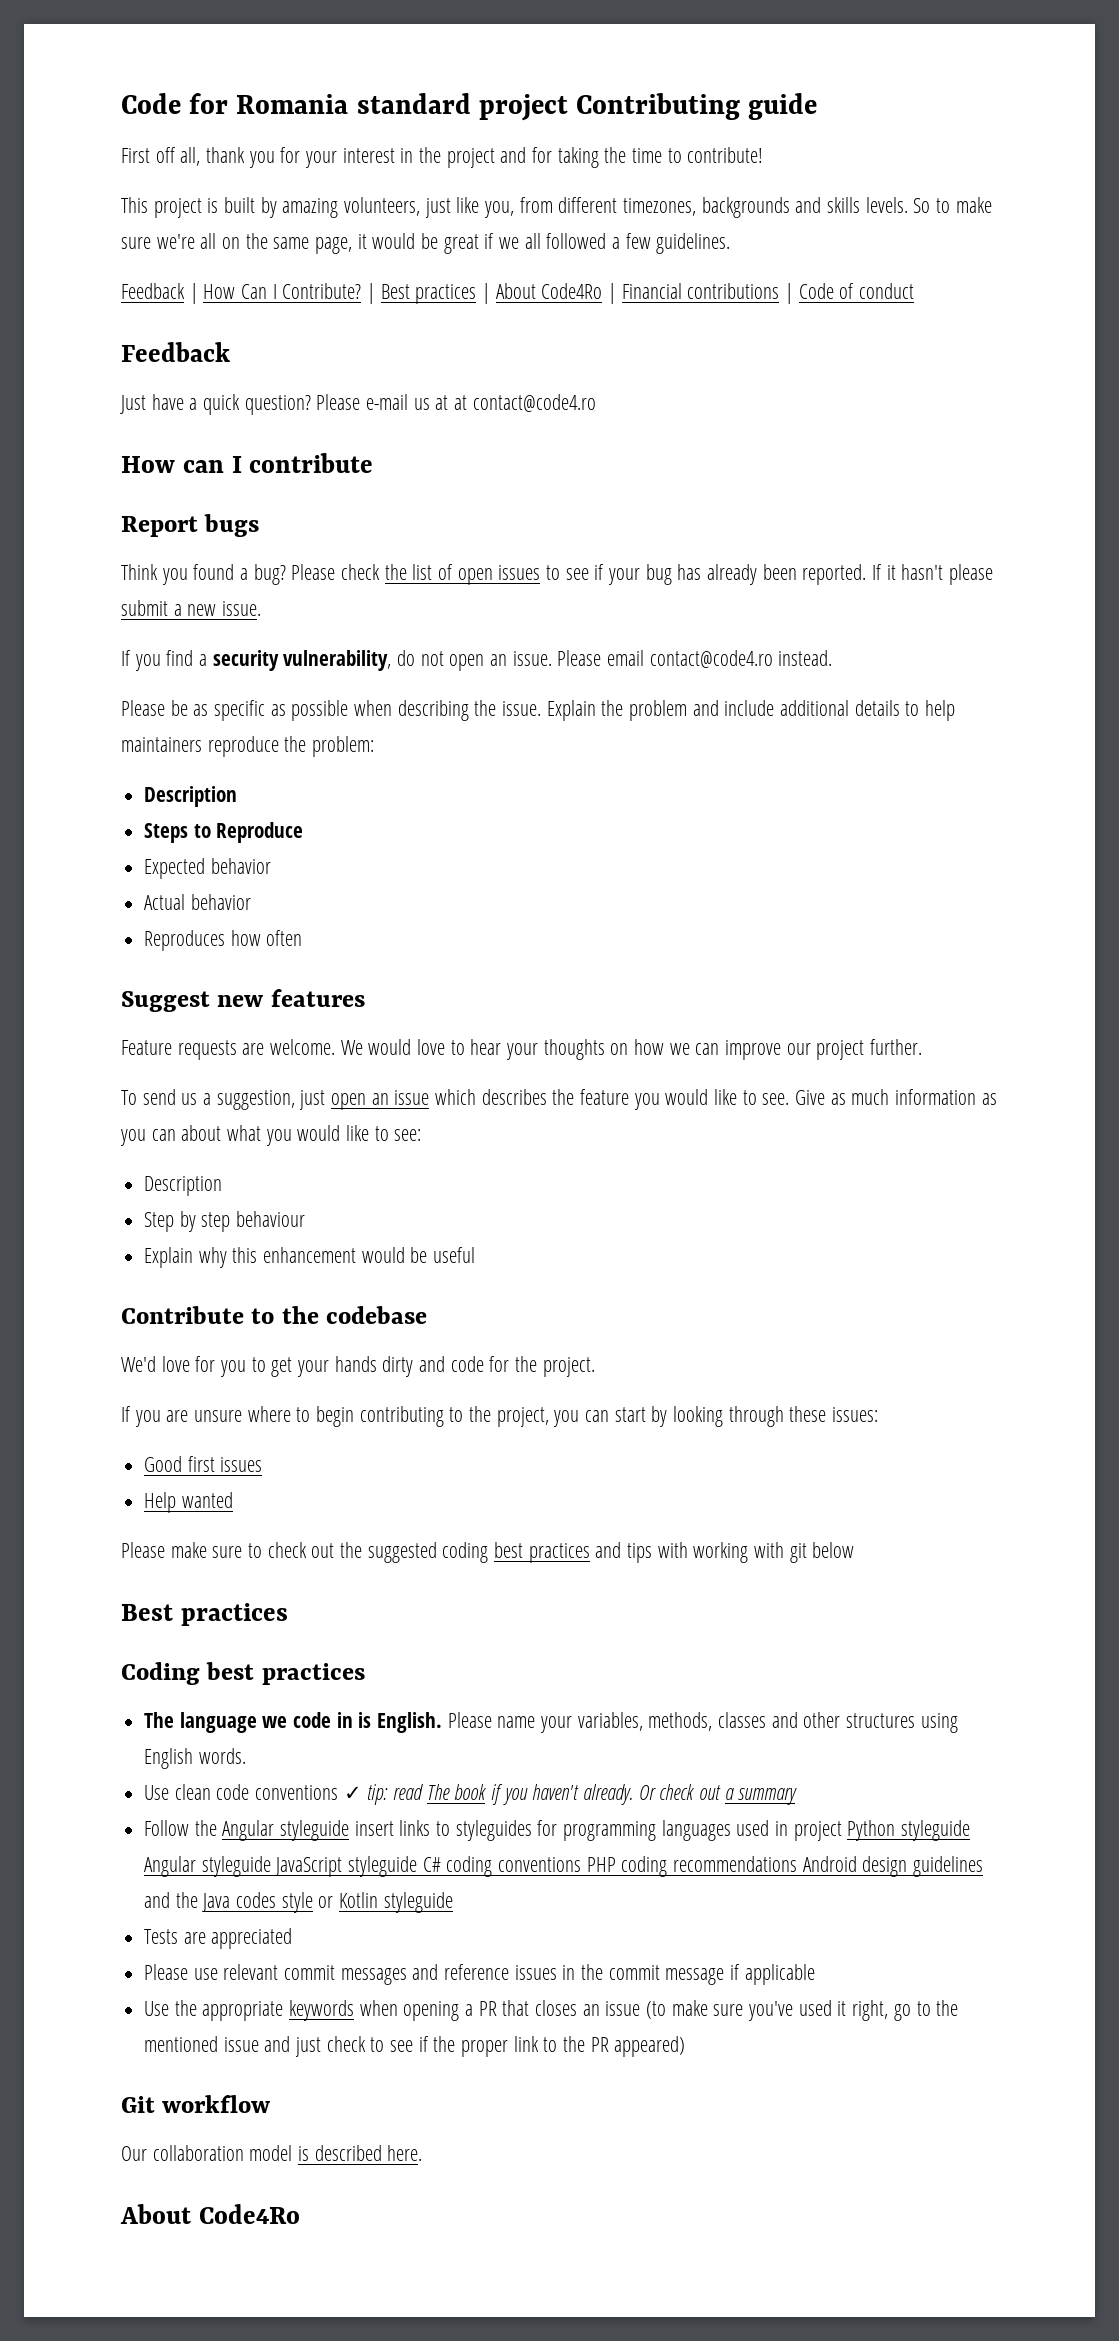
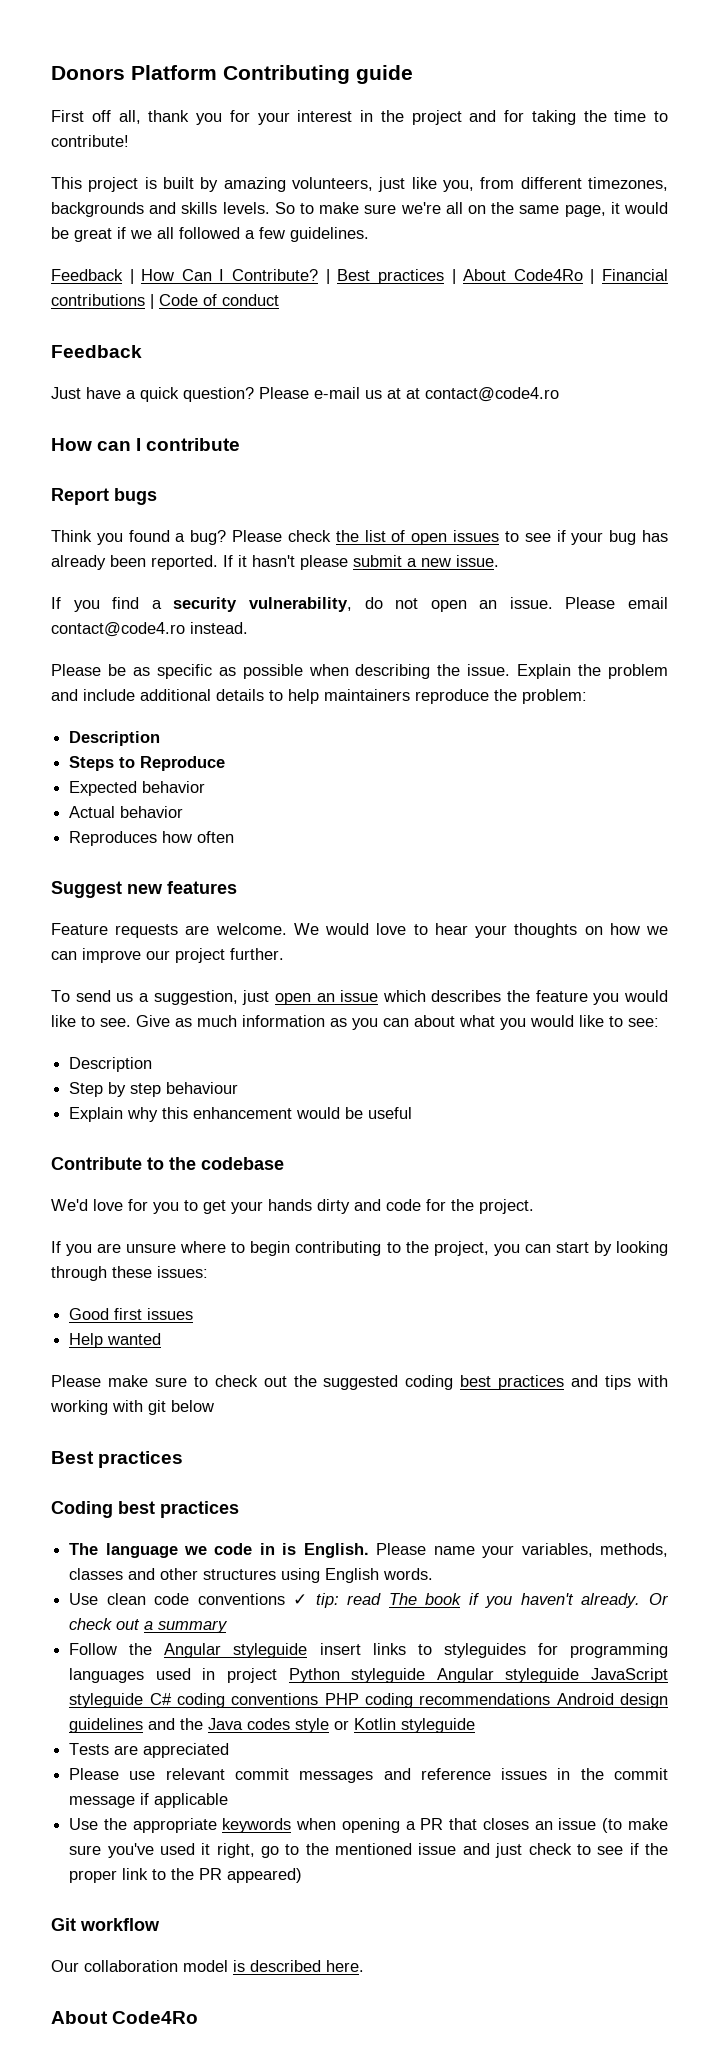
- Code for Romania standard project Contributing guide
+ Donors Platform Contributing guide

